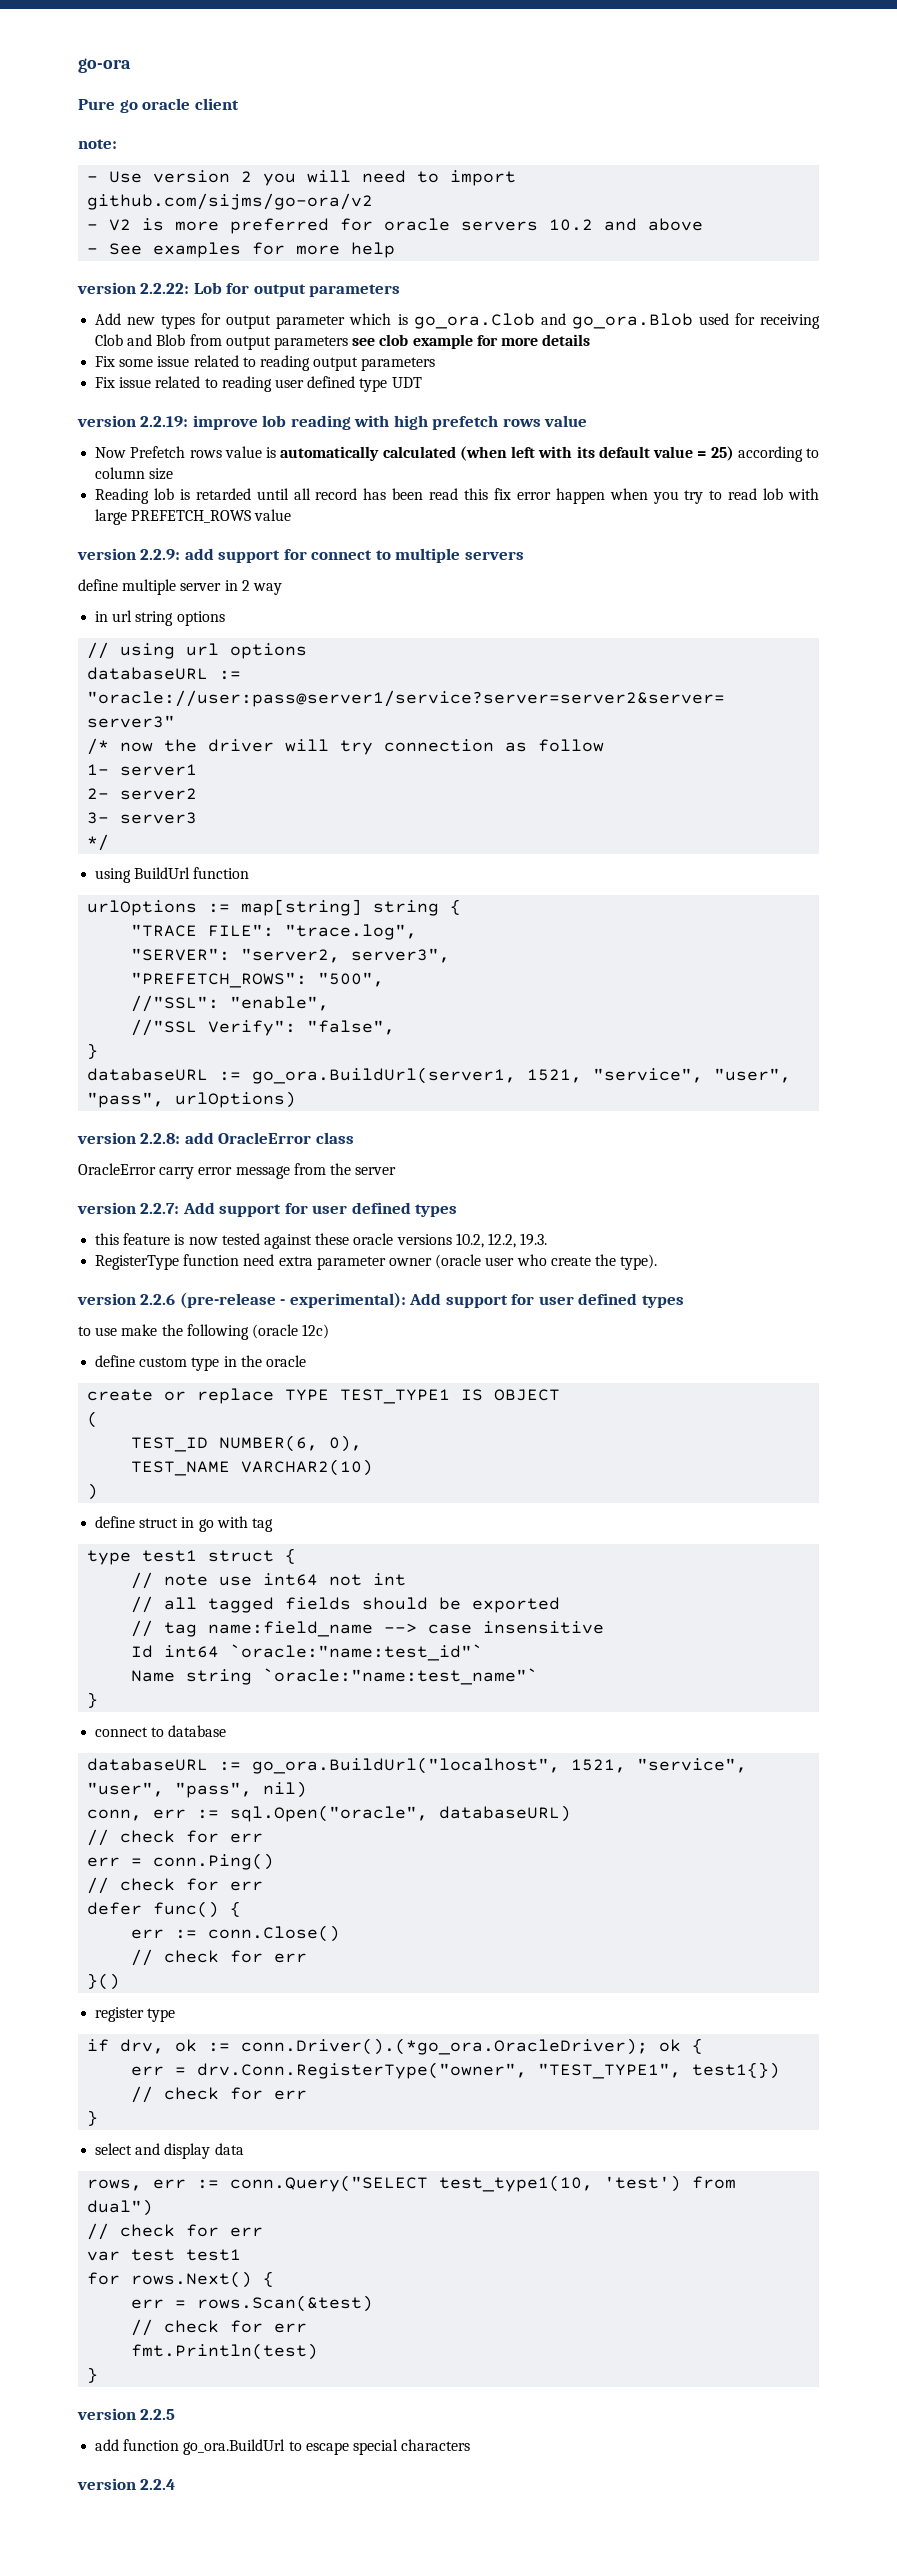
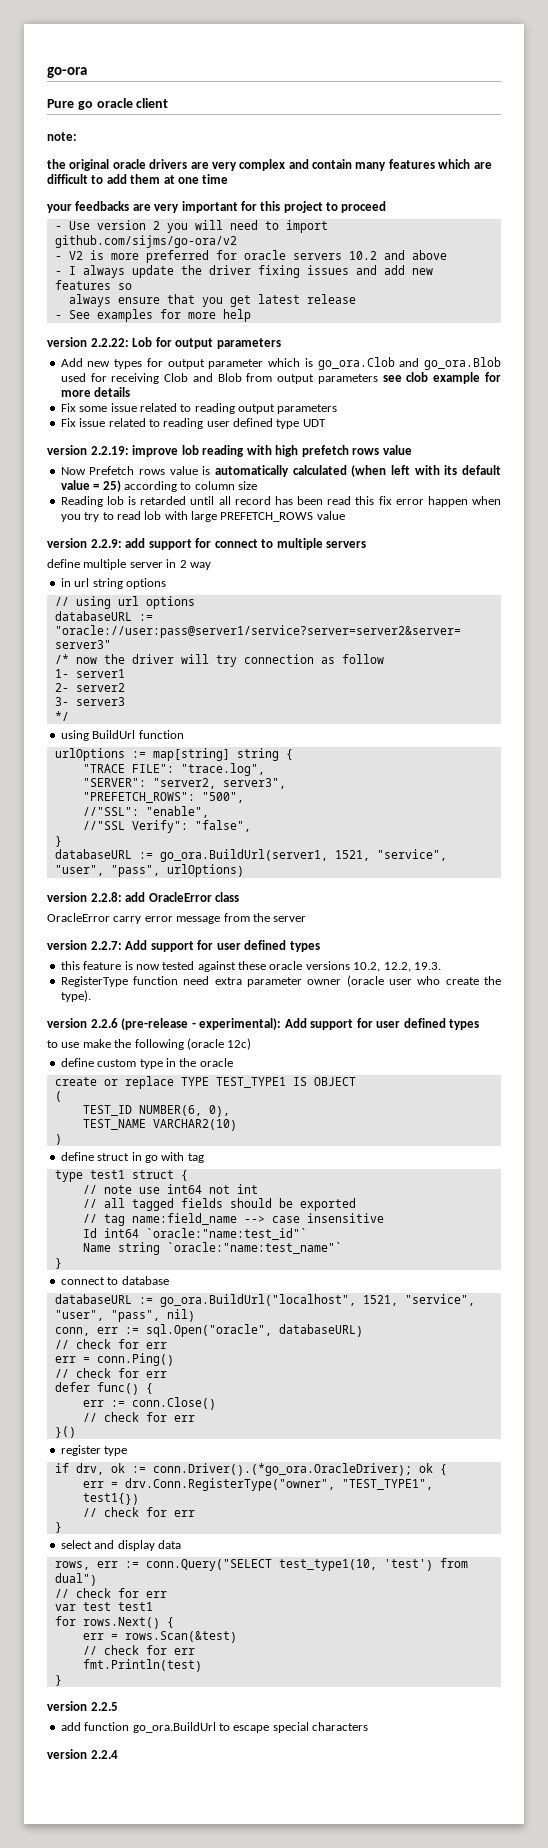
+ the original oracle drivers are very complex and contain many features which are difficult to add them at one time
+ your feedbacks are very important for this project to proceed
+ - I always update the driver fixing issues and add new features so
+ always ensure that you get latest release

